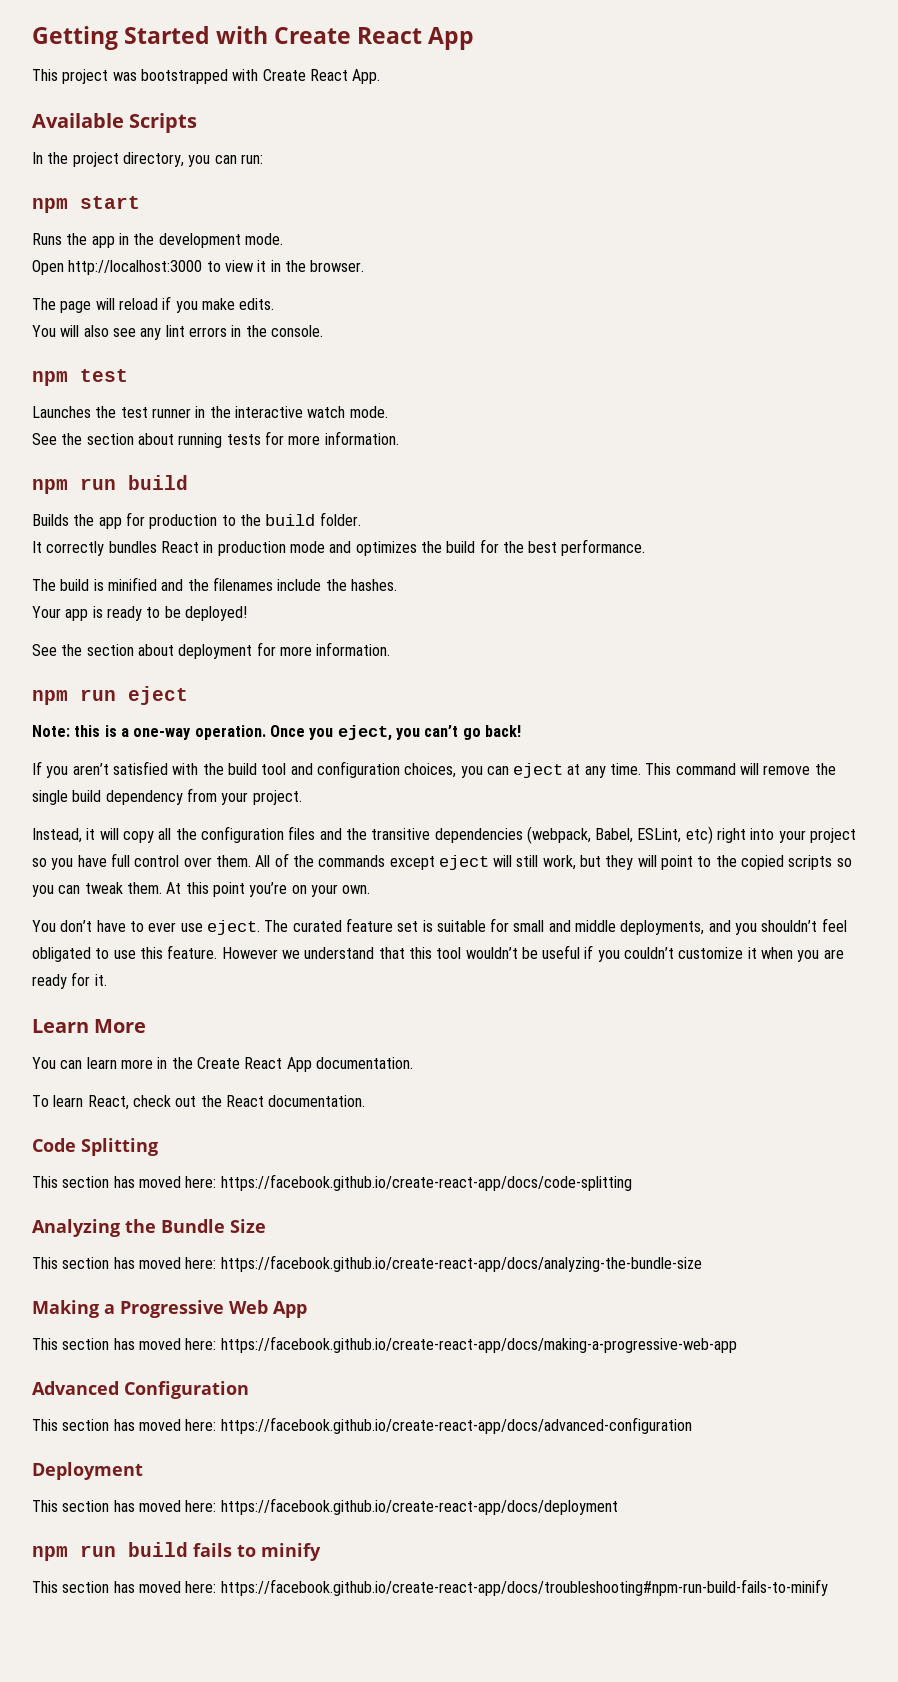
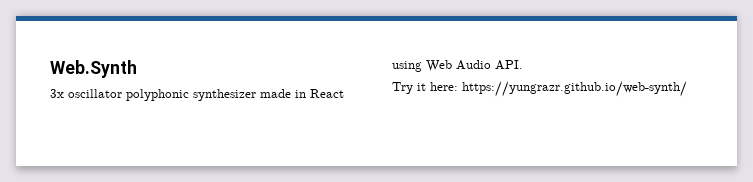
- Getting Started with Create React App
- This project was bootstrapped with Create React App.
- Available Scripts
- In the project directory, you can run:
- npm start
- Runs the app in the development mode.
- Open http://localhost:3000 to view it in the browser.
- The page will reload if you make edits.
- You will also see any lint errors in the console.
- npm test
- Launches the test runner in the interactive watch mode.
- See the section about running tests for more information.
- npm run build
- Builds the app for production to the build folder.
- It correctly bundles React in production mode and optimizes the build for the best performance.
- The build is minified and the filenames include the hashes.
- Your app is ready to be deployed!
- See the section about deployment for more information.
- npm run eject
- Note: this is a one-way operation. Once you eject, you can’t go back!
- If you aren’t satisfied with the build tool and configuration choices, you can eject at any time. This command will remove the single build dependency from your project.
- Instead, it will copy all the configuration files and the transitive dependencies (webpack, Babel, ESLint, etc) right into your project so you have full control over them. All of the commands except eject will still work, but they will point to the copied scripts so you can tweak them. At this point you’re on your own.
- You don’t have to ever use eject. The curated feature set is suitable for small and middle deployments, and you shouldn’t feel obligated to use this feature. However we understand that this tool wouldn’t be useful if you couldn’t customize it when you are ready for it.
- Learn More
- You can learn more in the Create React App documentation.
- To learn React, check out the React documentation.
- Code Splitting
- This section has moved here: https://facebook.github.io/create-react-app/docs/code-splitting
- Analyzing the Bundle Size
- This section has moved here: https://facebook.github.io/create-react-app/docs/analyzing-the-bundle-size
- Making a Progressive Web App
- This section has moved here: https://facebook.github.io/create-react-app/docs/making-a-progressive-web-app
- Advanced Configuration
- This section has moved here: https://facebook.github.io/create-react-app/docs/advanced-configuration
- Deployment
- This section has moved here: https://facebook.github.io/create-react-app/docs/deployment
- npm run build fails to minify
- This section has moved here: https://facebook.github.io/create-react-app/docs/troubleshooting#npm-run-build-fails-to-minify
+ Web.Synth
+ 3x oscillator polyphonic synthesizer made in React using Web Audio API.
+ Try it here: https://yungrazr.github.io/web-synth/

